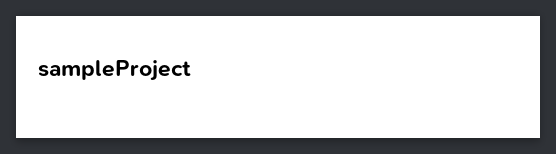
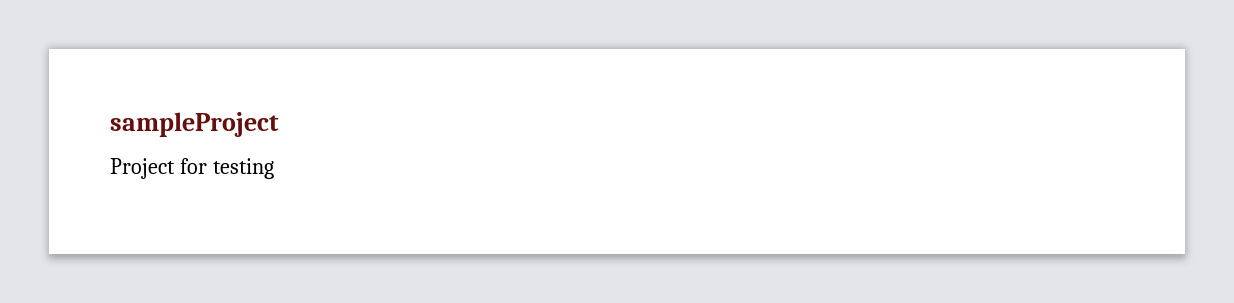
+ Project for testing

